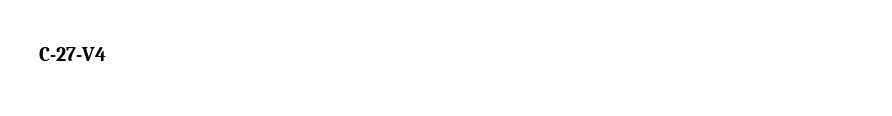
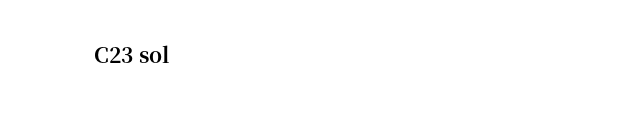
- C-27-V4
+ C23 sol

